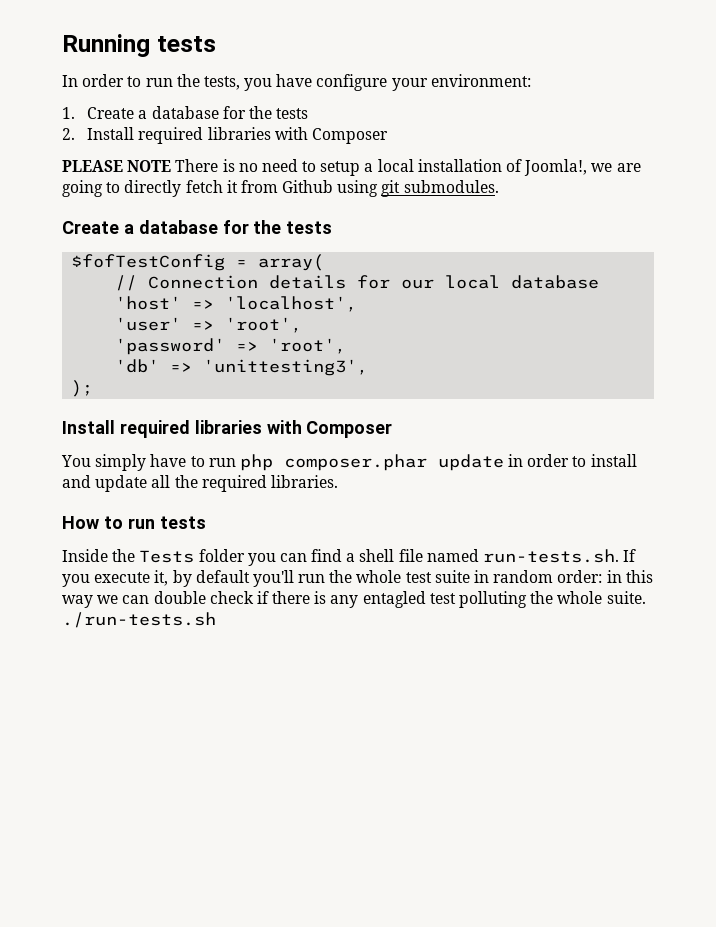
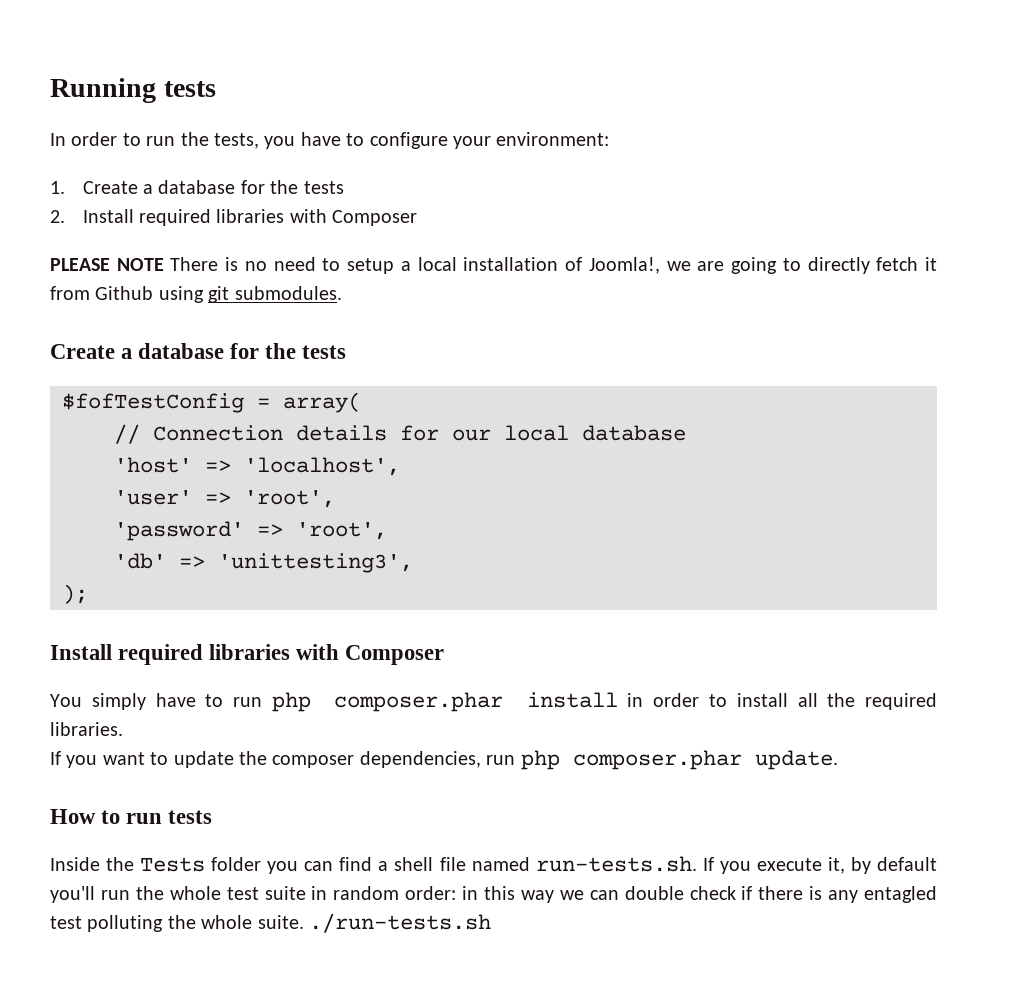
- In order to run the tests, you have configure your environment:
+ In order to run the tests, you have to configure your environment:
- You simply have to run php composer.phar update in order to install and update all the required libraries.
+ You simply have to run php composer.phar install in order to install all the required libraries.
+ If you want to update the composer dependencies, run php composer.phar update.

